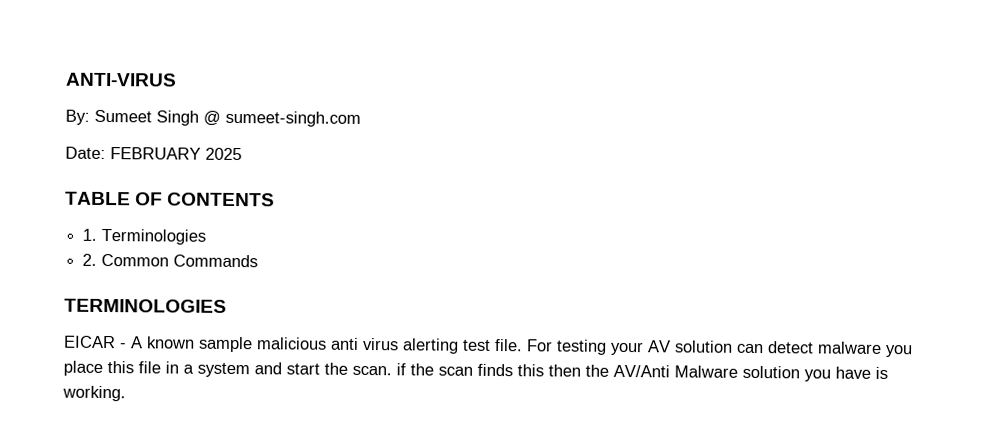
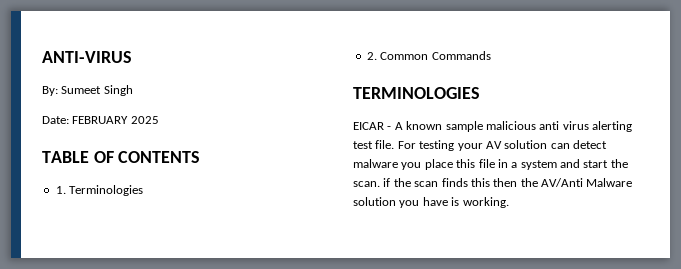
- By: Sumeet Singh @ sumeet-singh.com
+ By: Sumeet Singh

